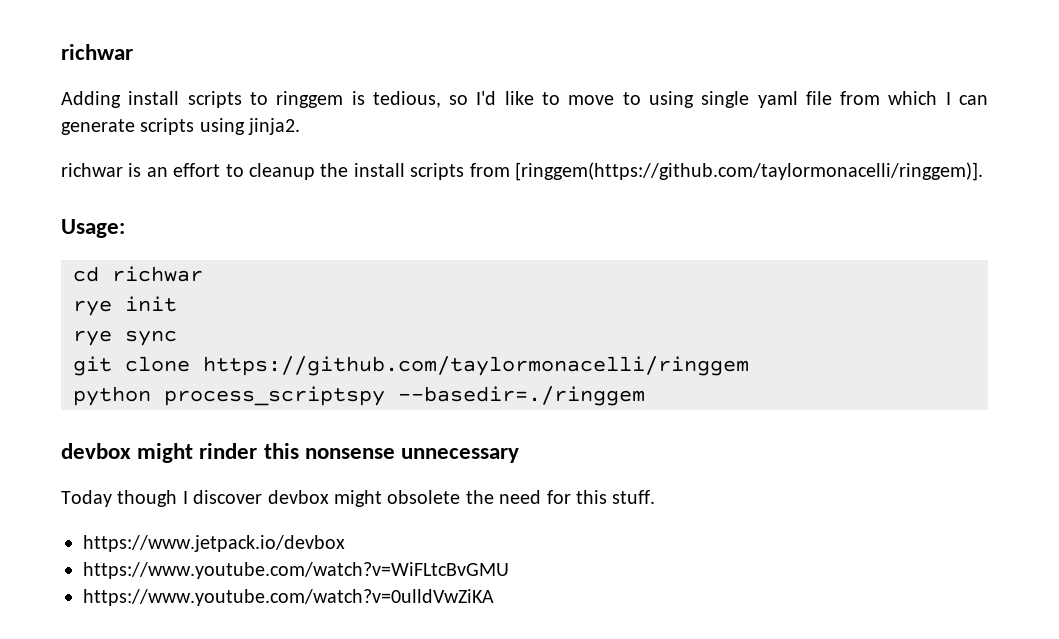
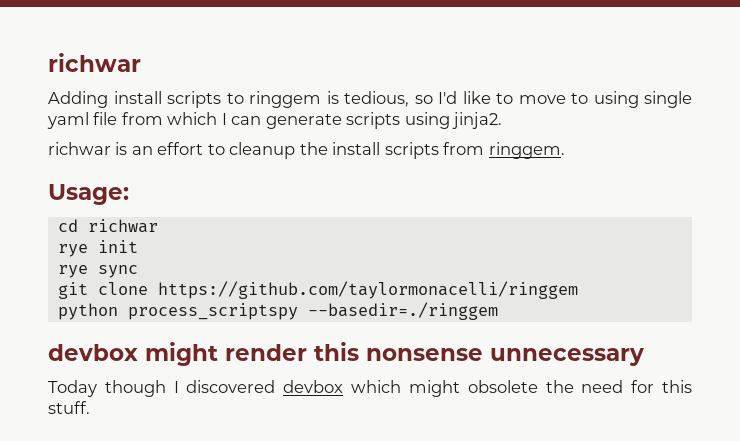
- richwar is an effort to cleanup the install scripts from [ringgem(https://github.com/taylormonacelli/ringgem)].
+ richwar is an effort to cleanup the install scripts from ringgem.
- devbox might rinder this nonsense unnecessary
+ devbox might render this nonsense unnecessary
- Today though I discover devbox might obsolete the need for this stuff.
+ Today though I discovered devbox which might obsolete the need for this stuff.
- https://www.jetpack.io/devbox
- https://www.youtube.com/watch?v=WiFLtcBvGMU
- https://www.youtube.com/watch?v=0ulldVwZiKA

